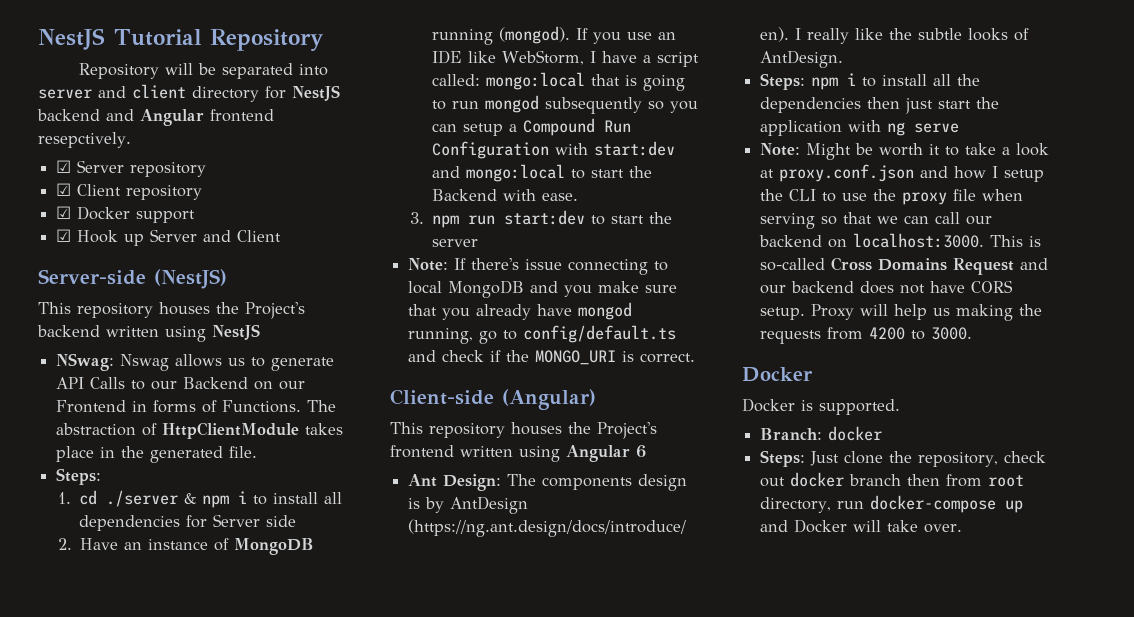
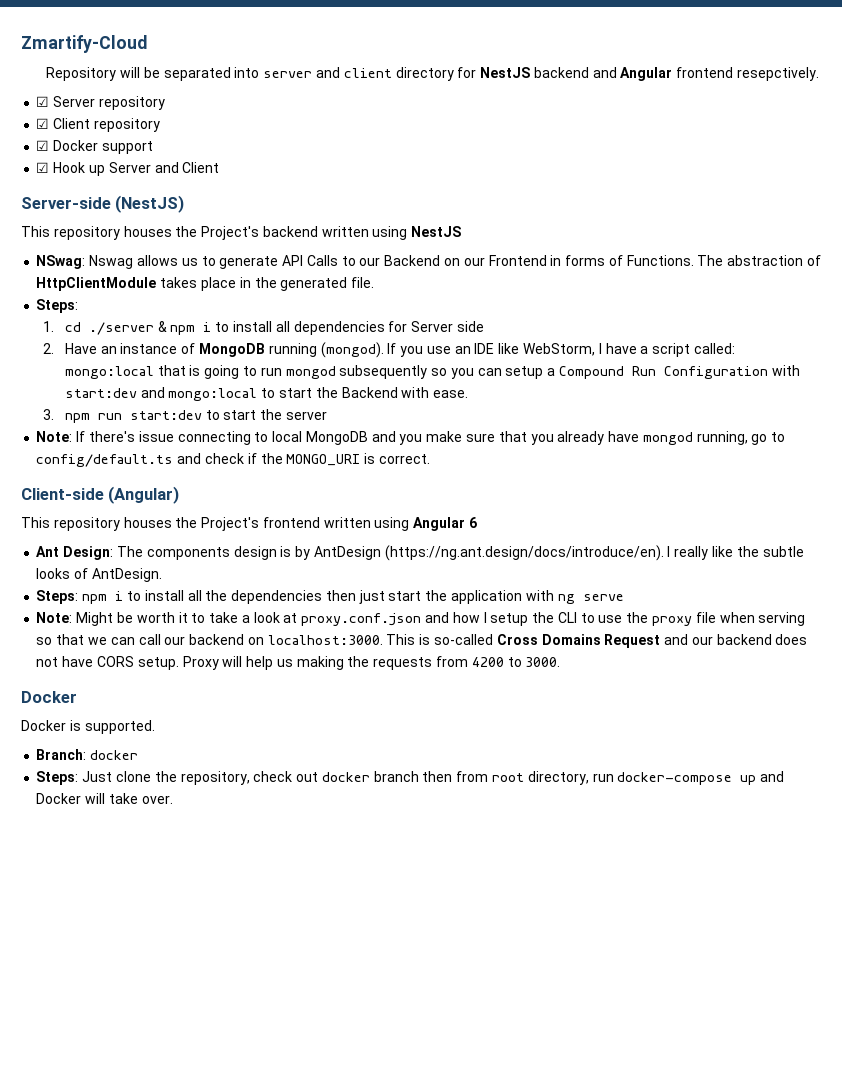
- NestJS Tutorial Repository
+ Zmartify-Cloud

